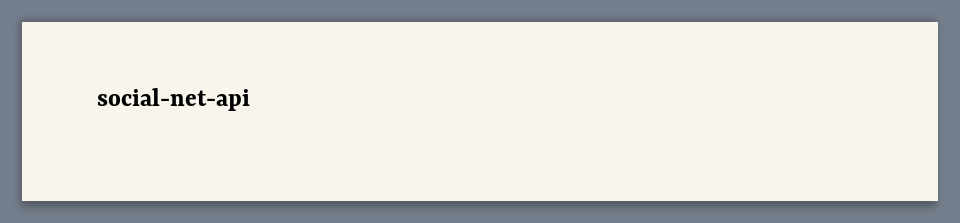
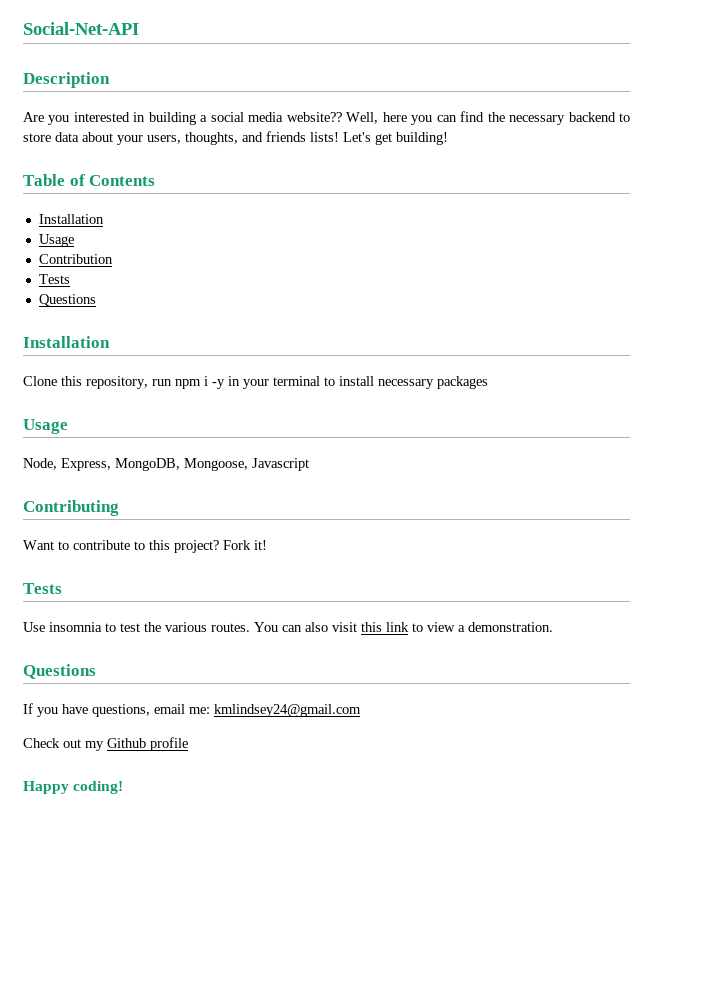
- social-net-api
+ Social-Net-API
+ Description
+ Are you interested in building a social media website?? Well, here you can find the necessary backend to store data about your users, thoughts, and friends lists! Let's get building!
+ Table of Contents
+ Installation
+ Usage
+ Contribution
+ Tests
+ Questions
+ Installation
+ Clone this repository, run npm i -y in your terminal to install necessary packages
+ Usage
+ Node, Express, MongoDB, Mongoose, Javascript
+ Contributing
+ Want to contribute to this project? Fork it!
+ Tests
+ Use insomnia to test the various routes. You can also visit this link to view a demonstration.
+ Questions
+ If you have questions, email me: kmlindsey24@gmail.com
+ Check out my Github profile
+ Happy coding!

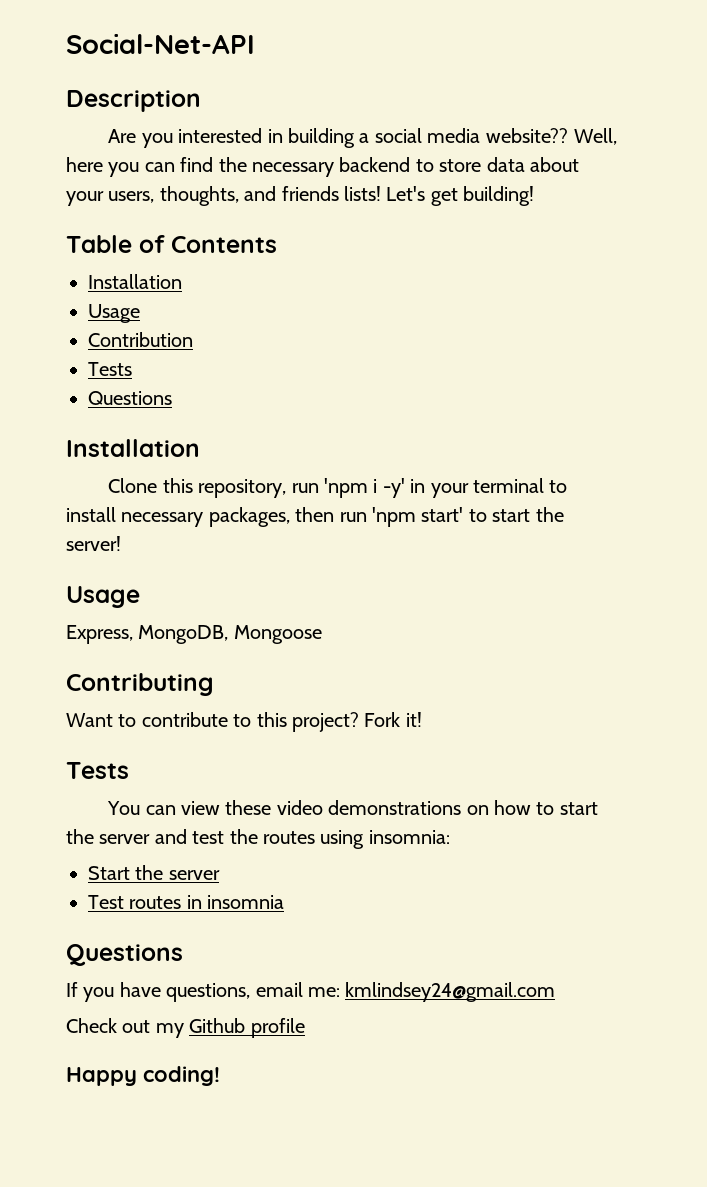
- Clone this repository, run npm i -y in your terminal to install necessary packages
+ Clone this repository, run 'npm i -y' in your terminal to install necessary packages, then run 'npm start' to start the server!
  Usage
- Node, Express, MongoDB, Mongoose, Javascript
+ Express, MongoDB, Mongoose
- Use insomnia to test the various routes. You can also visit this link to view a demonstration.
+ You can view these video demonstrations on how to start the server and test the routes using insomnia:
+ Start the server
+ Test routes in insomnia

